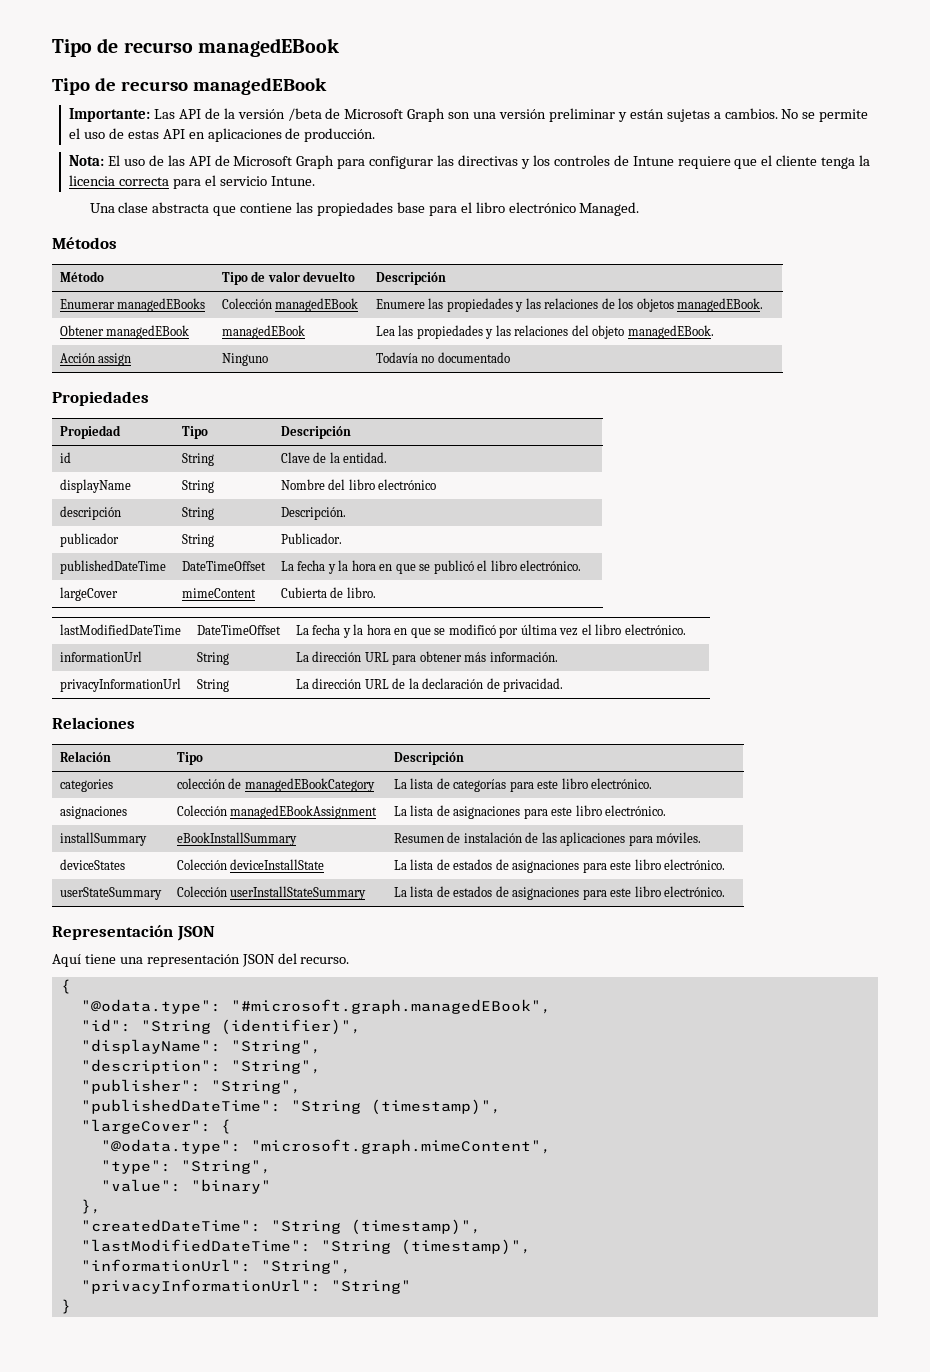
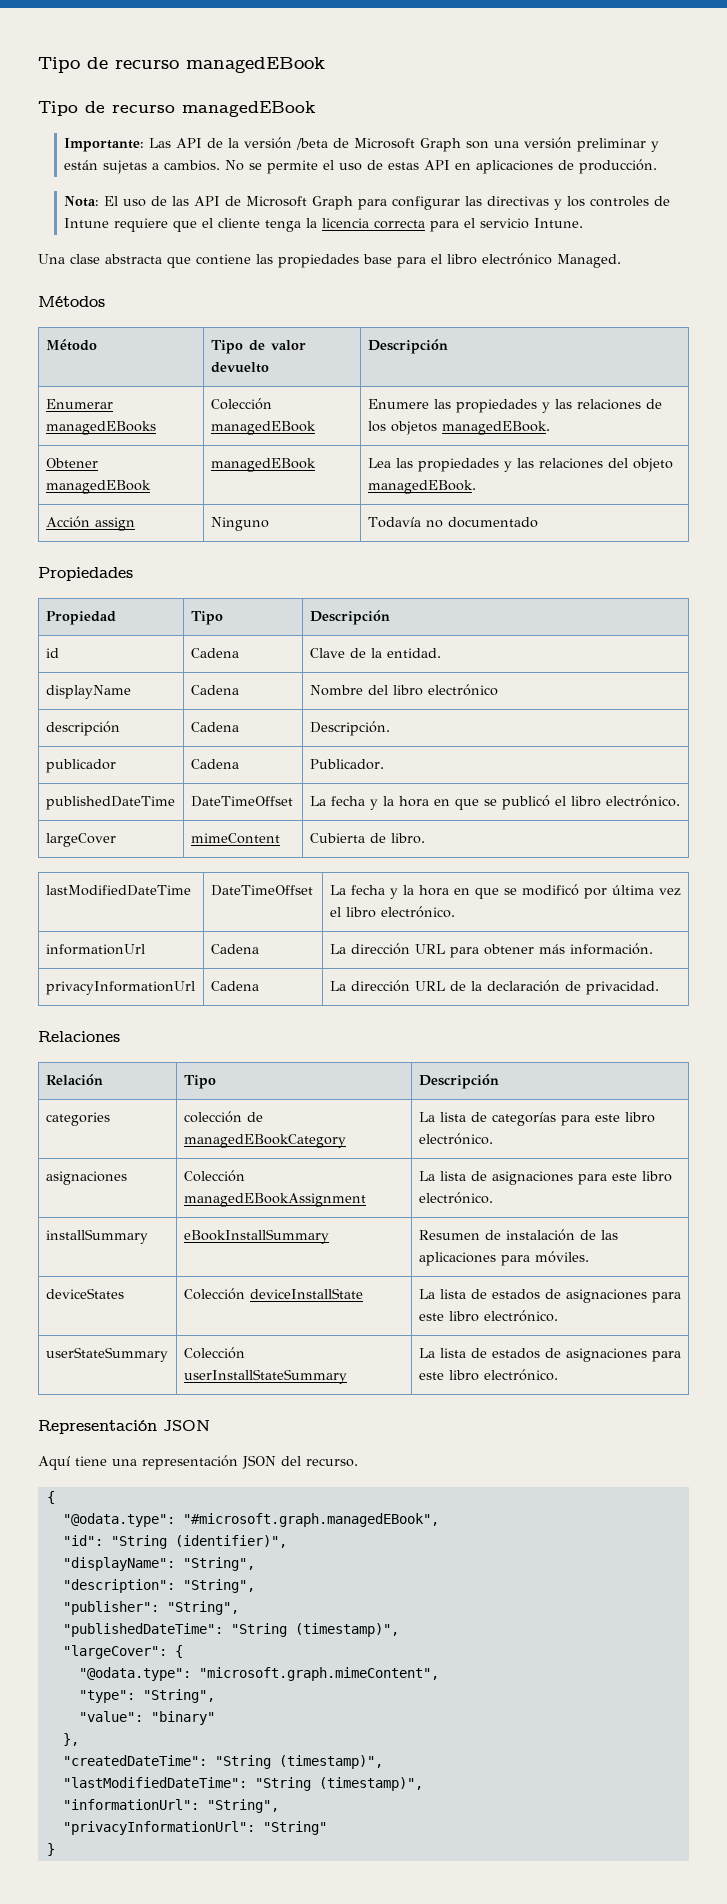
- id | String | Clave de la entidad.
+ id | Cadena | Clave de la entidad.
- displayName | String | Nombre del libro electrónico
+ displayName | Cadena | Nombre del libro electrónico
- descripción | String | Descripción.
+ descripción | Cadena | Descripción.
- publicador | String | Publicador.
+ publicador | Cadena | Publicador.
- informationUrl | String | La dirección URL para obtener más información.
+ informationUrl | Cadena | La dirección URL para obtener más información.
- privacyInformationUrl | String | La dirección URL de la declaración de privacidad.
+ privacyInformationUrl | Cadena | La dirección URL de la declaración de privacidad.

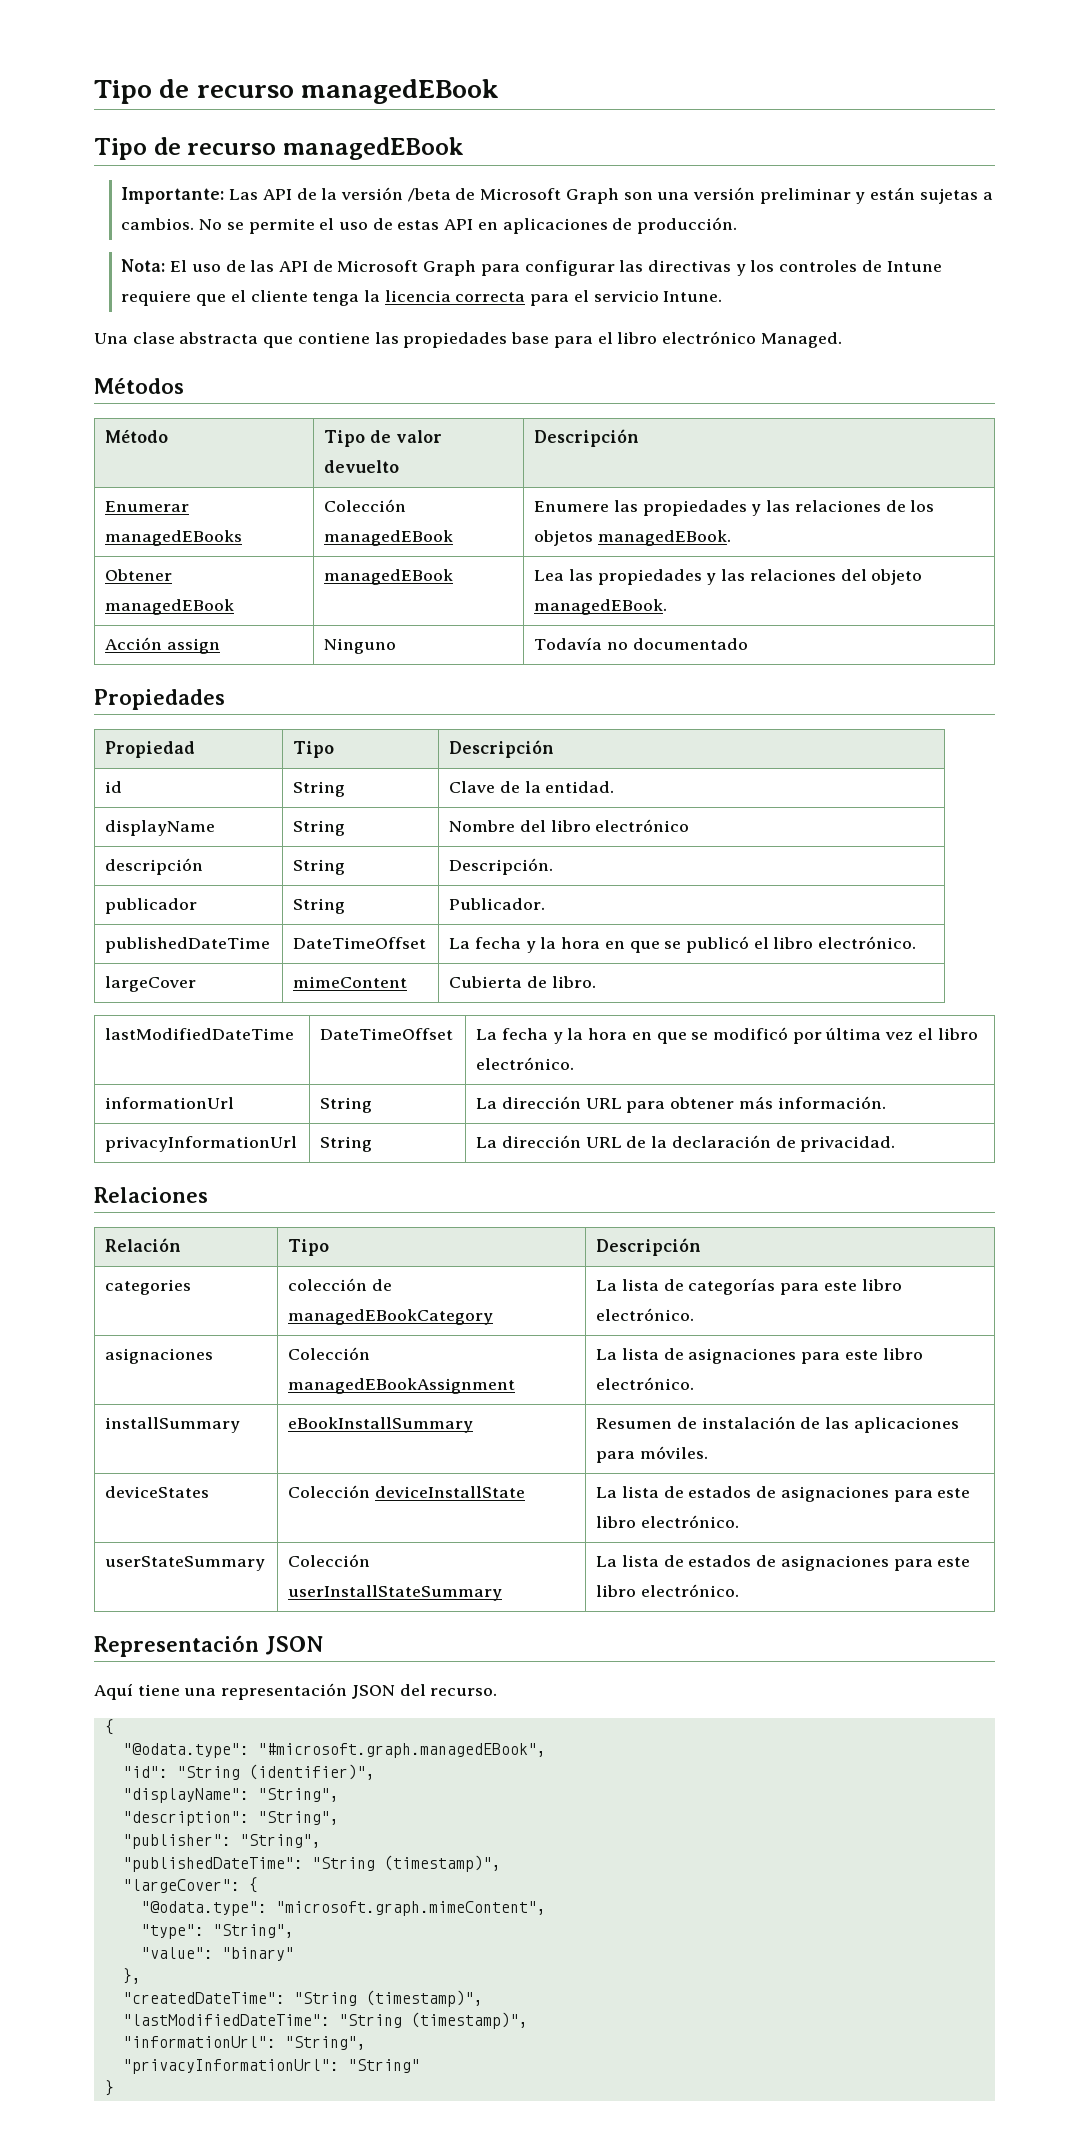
- id | Cadena | Clave de la entidad.
+ id | String | Clave de la entidad.
- displayName | Cadena | Nombre del libro electrónico
+ displayName | String | Nombre del libro electrónico
- descripción | Cadena | Descripción.
+ descripción | String | Descripción.
- publicador | Cadena | Publicador.
+ publicador | String | Publicador.
- informationUrl | Cadena | La dirección URL para obtener más información.
+ informationUrl | String | La dirección URL para obtener más información.
- privacyInformationUrl | Cadena | La dirección URL de la declaración de privacidad.
+ privacyInformationUrl | String | La dirección URL de la declaración de privacidad.

